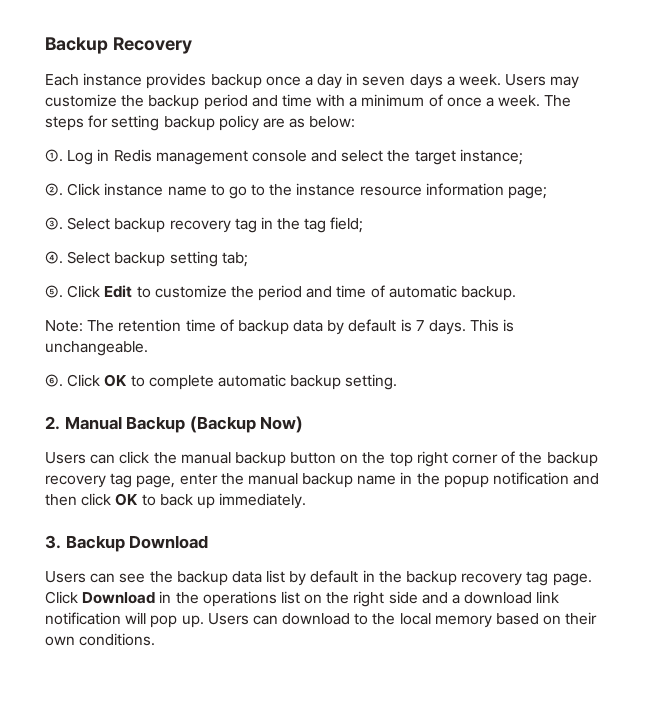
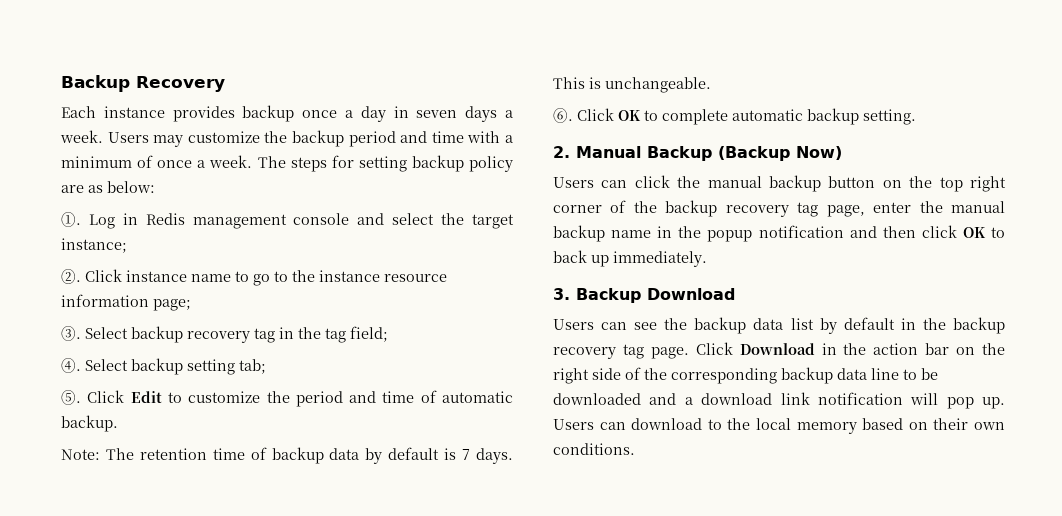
- Click Download in the operations list on the right side and a download link notification will pop up.
+ Click Download in the action bar on the right side of the corresponding backup data line to be downloaded and a download link notification will pop up.

